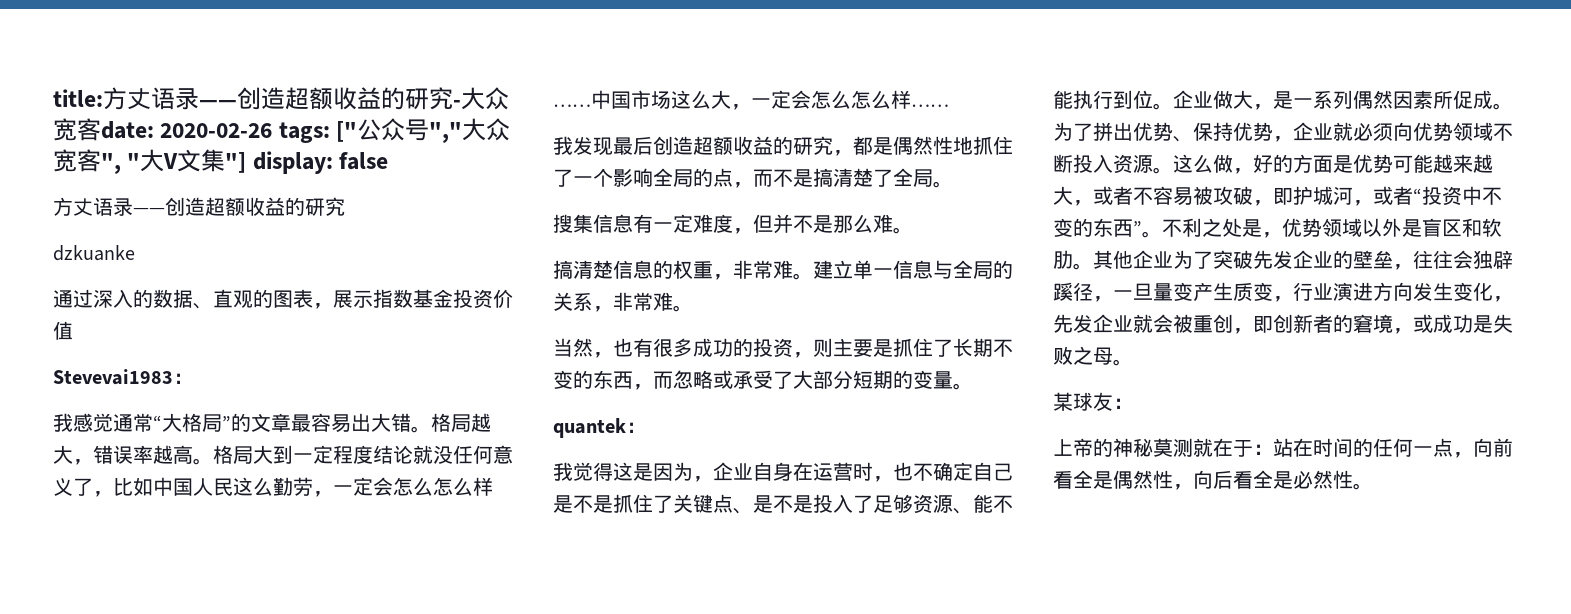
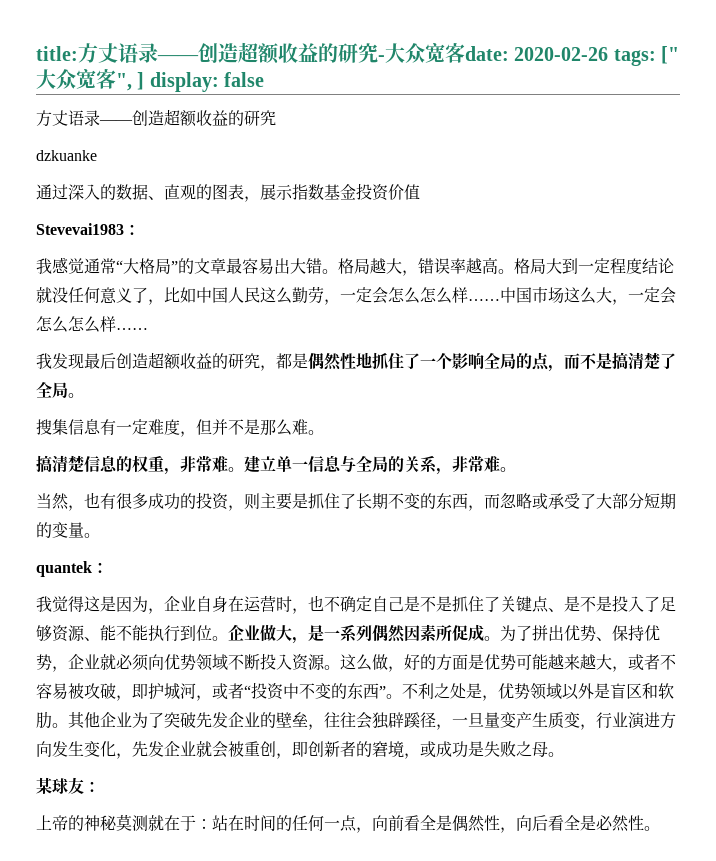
- title:方丈语录——创造超额收益的研究-大众宽客date: 2020-02-26 tags: ["公众号","大众宽客", "大V文集"] display: false
+ title:方丈语录——创造超额收益的研究-大众宽客date: 2020-02-26 tags: ["大众宽客", ] display: false

